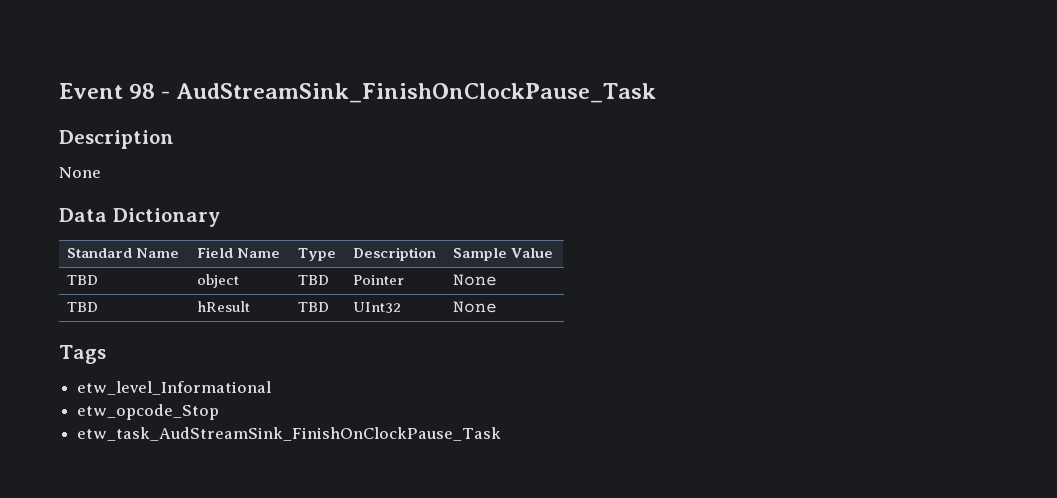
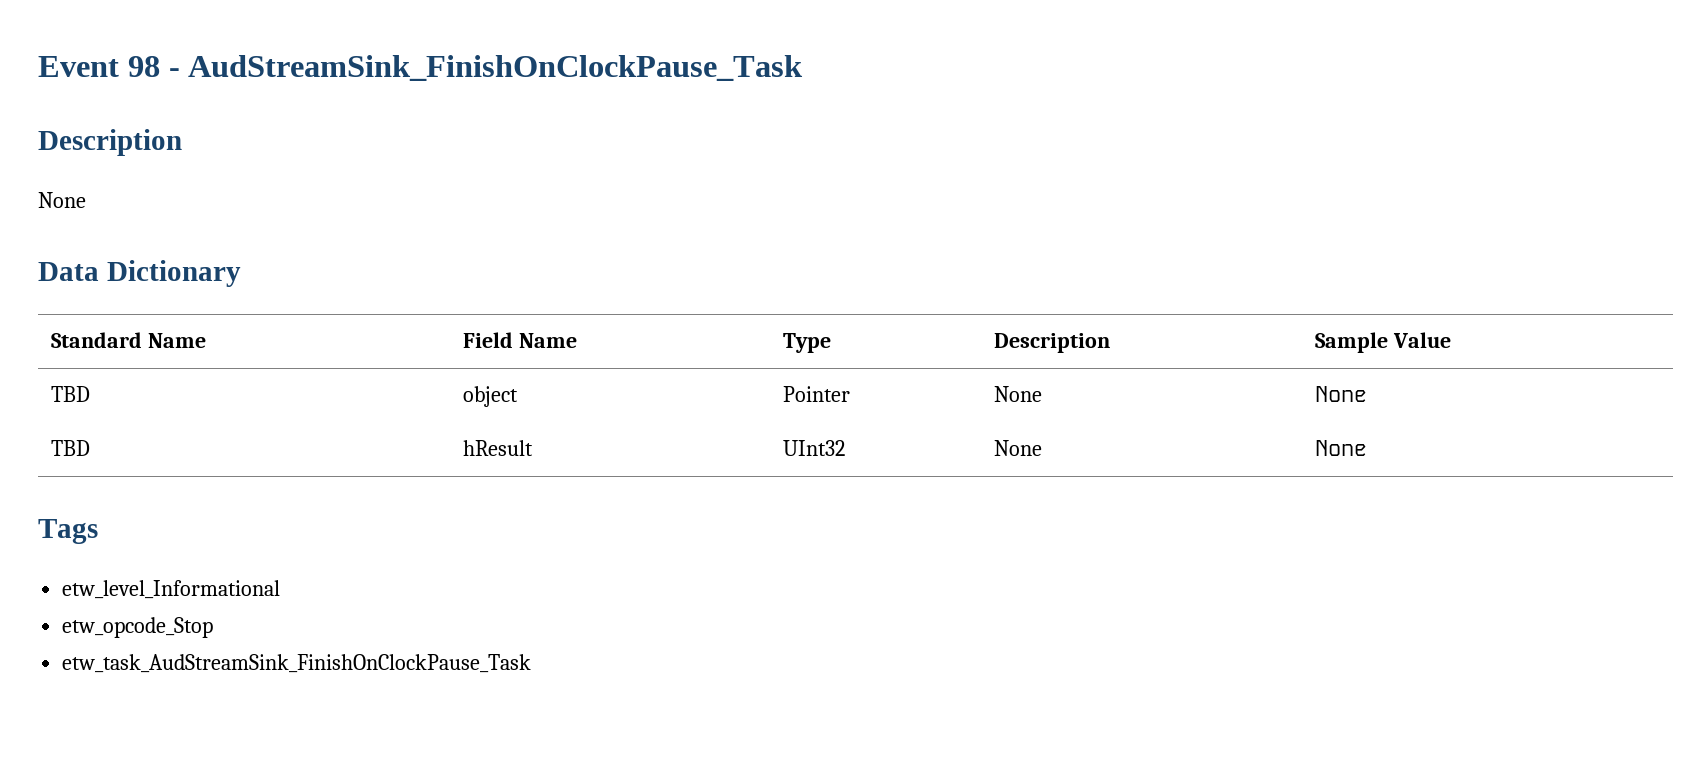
- TBD | object | TBD | Pointer | None
+ TBD | object | Pointer | None | None
- TBD | hResult | TBD | UInt32 | None
+ TBD | hResult | UInt32 | None | None

